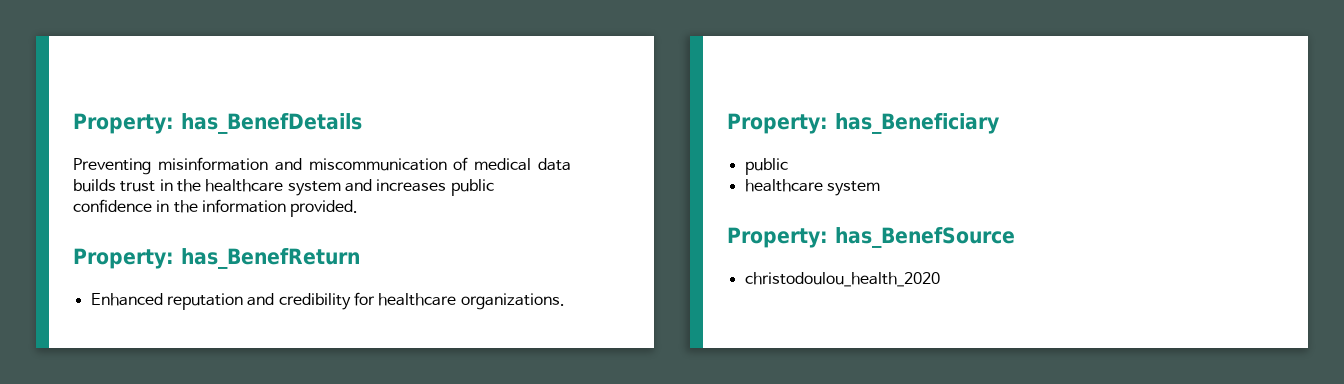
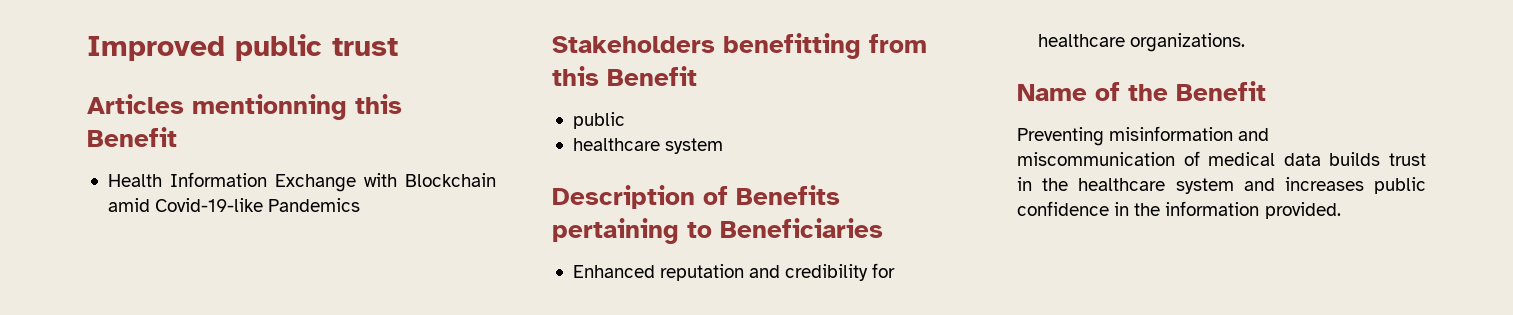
- Property: has_BenefDetails
+ Improved public trust
+ Articles mentionning this Benefit
+ Health Information Exchange with Blockchain amid Covid-19-like Pandemics
+ Stakeholders benefitting from this Benefit
+ public
+ healthcare system
+ Description of Benefits pertaining to Beneficiaries
+ Enhanced reputation and credibility for healthcare organizations.
+ Name of the Benefit
- Property: has_BenefReturn
- Enhanced reputation and credibility for healthcare organizations.
- Property: has_Beneficiary
- public
- healthcare system
- Property: has_BenefSource
- christodoulou_health_2020

